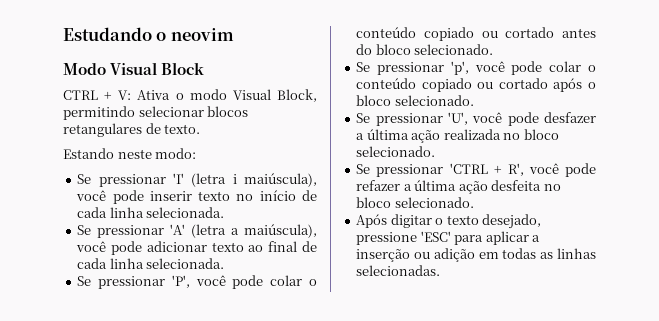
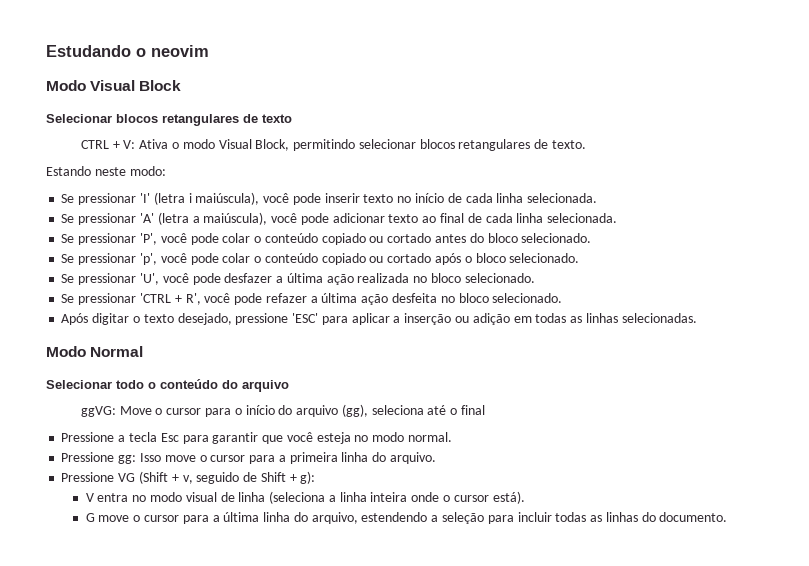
+ Selecionar blocos retangulares de texto
+ Modo Normal
+ Selecionar todo o conteúdo do arquivo
+ ggVG: Move o cursor para o início do arquivo (gg), seleciona até o final
+ Pressione a tecla Esc para garantir que você esteja no modo normal.
+ Pressione gg: Isso move o cursor para a primeira linha do arquivo.
+ Pressione VG (Shift + v, seguido de Shift + g):
+ V entra no modo visual de linha (seleciona a linha inteira onde o cursor está).
+ G move o cursor para a última linha do arquivo, estendendo a seleção para incluir todas as linhas do documento.

